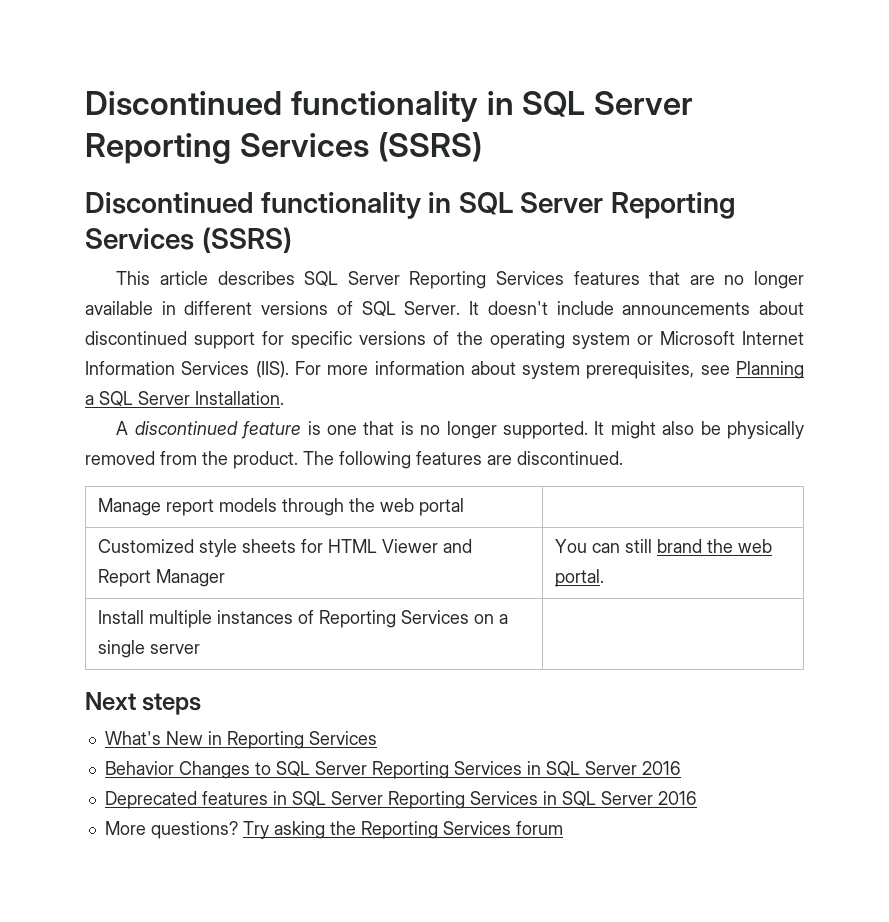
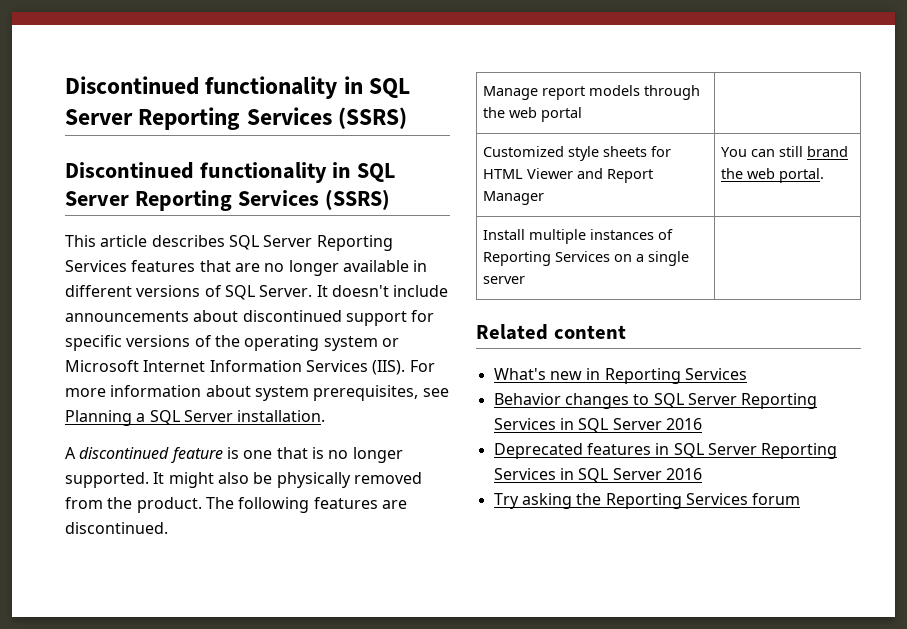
- For more information about system prerequisites, see Planning a SQL Server Installation.
+ For more information about system prerequisites, see Planning a SQL Server installation.
- Next steps
+ Related content
- What's New in Reporting Services
+ What's new in Reporting Services
- Behavior Changes to SQL Server Reporting Services in SQL Server 2016
+ Behavior changes to SQL Server Reporting Services in SQL Server 2016
- More questions?

